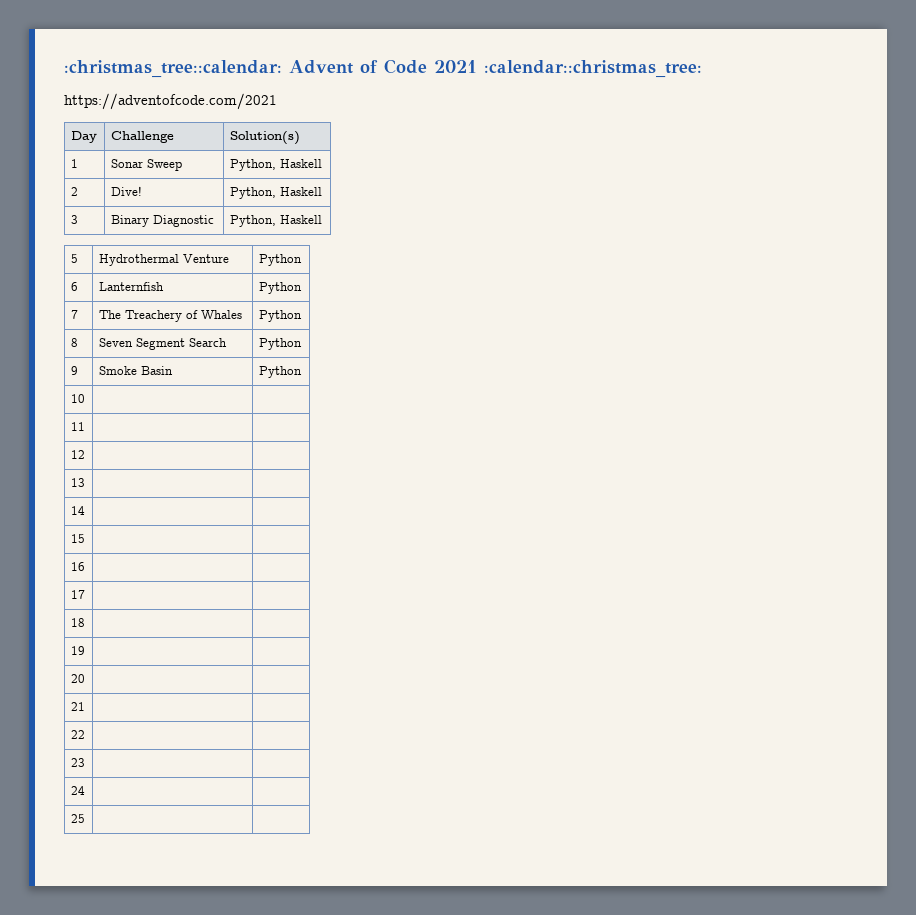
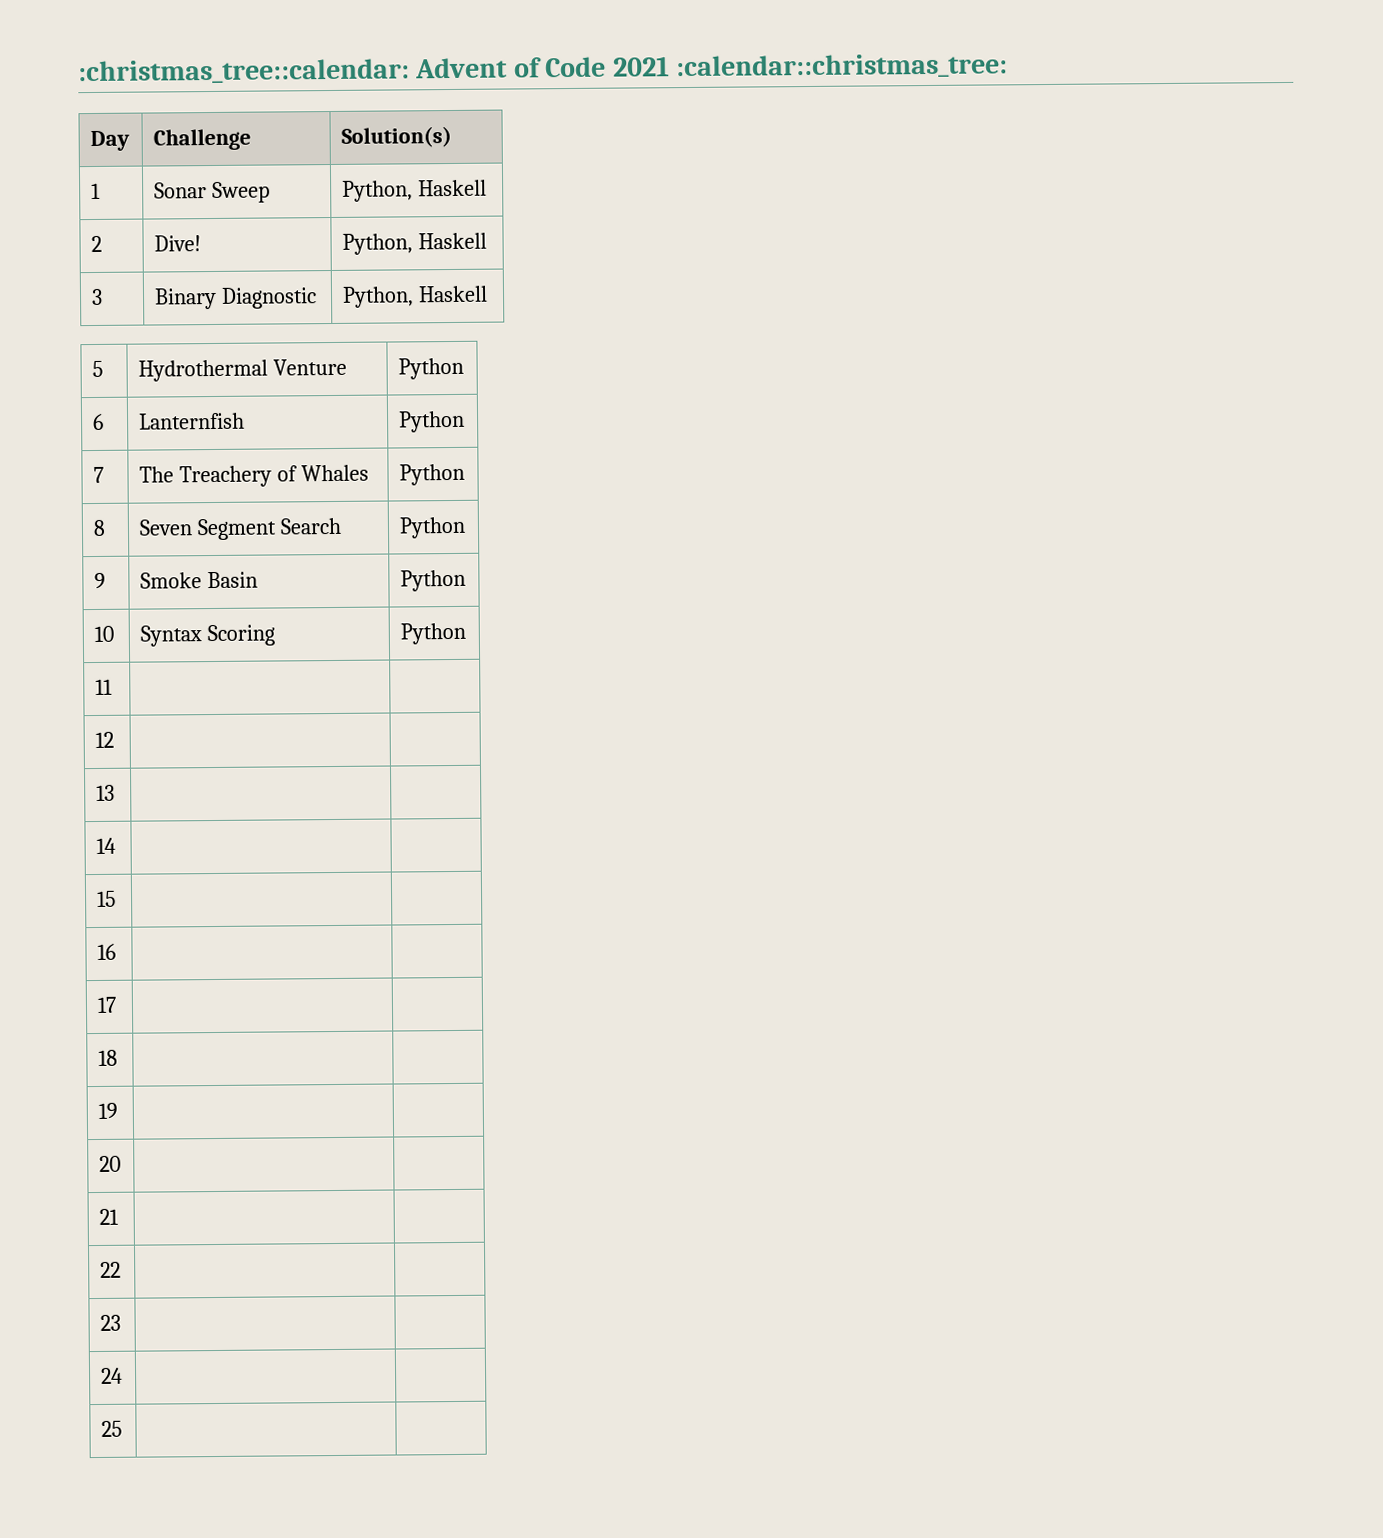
- https://adventofcode.com/2021
- 10 | |
+ 10 | Syntax Scoring | Python

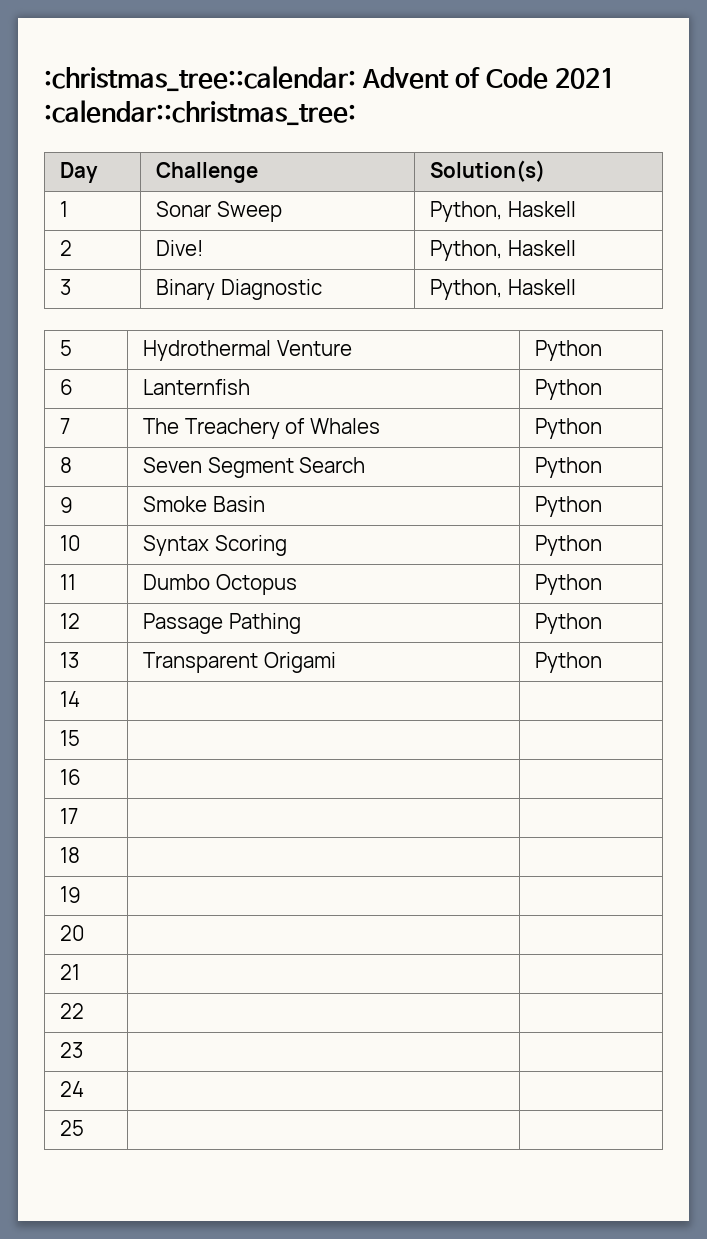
- 11 | |
- 12 | |
- 13 | |
+ 11 | Dumbo Octopus | Python
+ 12 | Passage Pathing | Python
+ 13 | Transparent Origami | Python

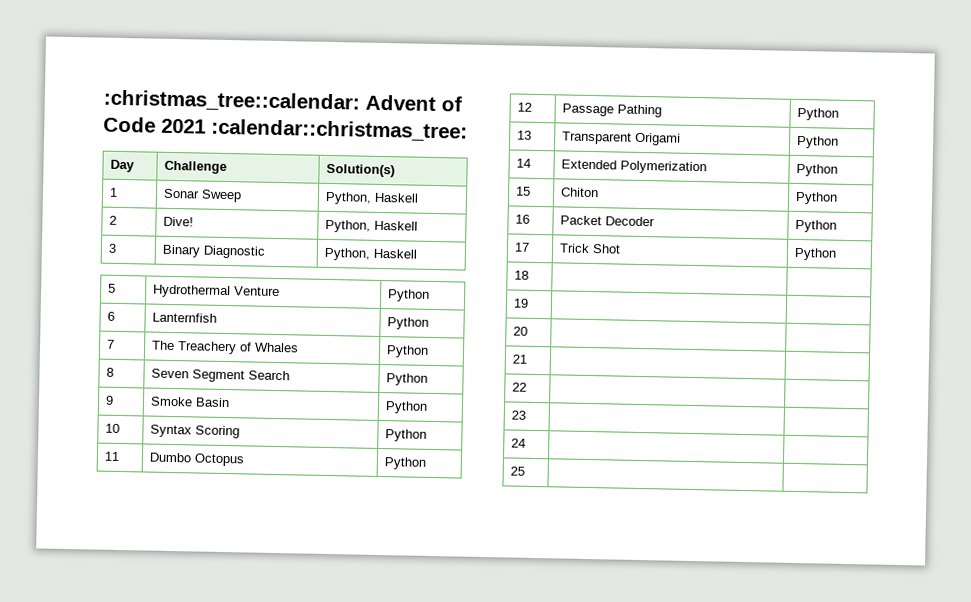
- 14 | |
+ 14 | Extended Polymerization | Python
- 15 | |
+ 15 | Chiton | Python
- 16 | |
- 17 | |
+ 16 | Packet Decoder | Python
+ 17 | Trick Shot | Python

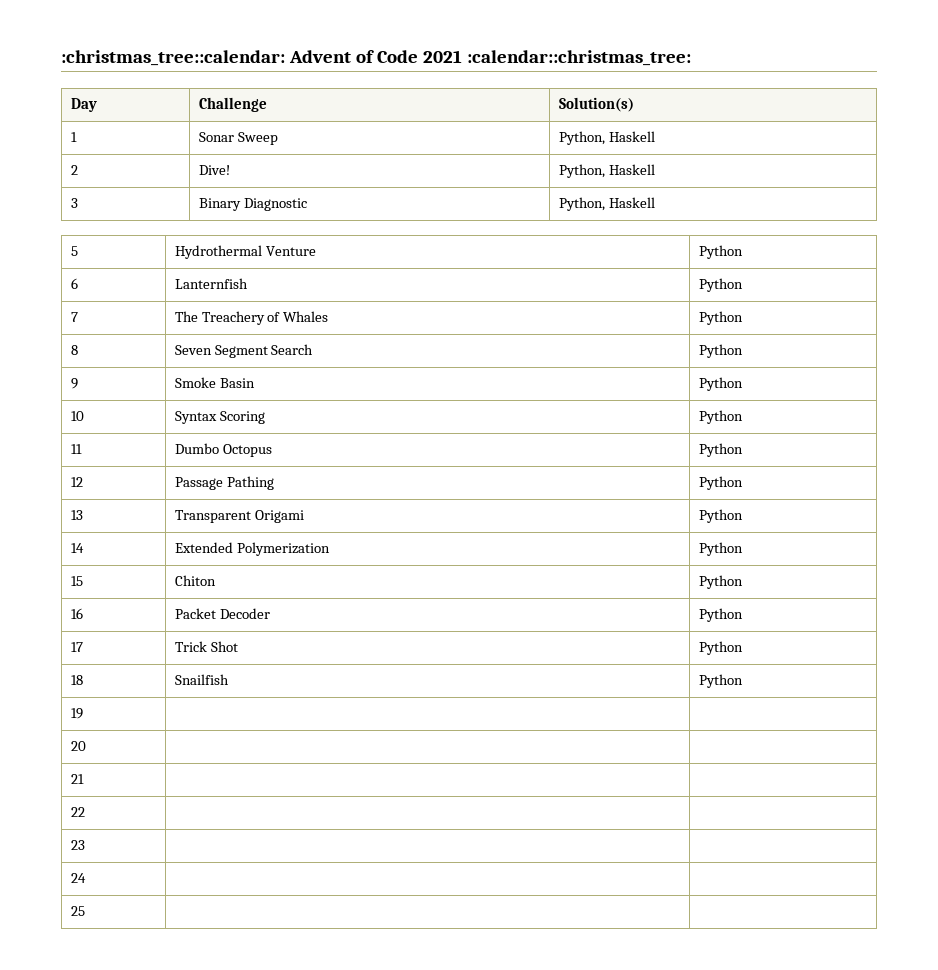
- 18 | |
+ 18 | Snailfish | Python

